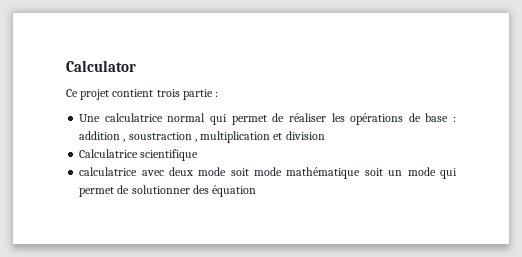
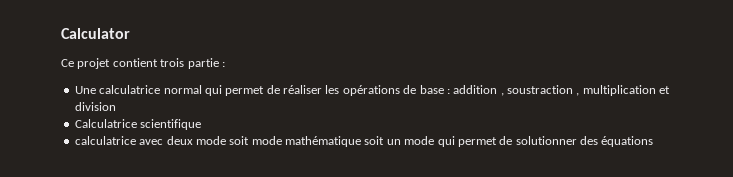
- calculatrice avec deux mode soit mode mathématique soit un mode qui permet de solutionner des équation
+ calculatrice avec deux mode soit mode mathématique soit un mode qui permet de solutionner des équations

